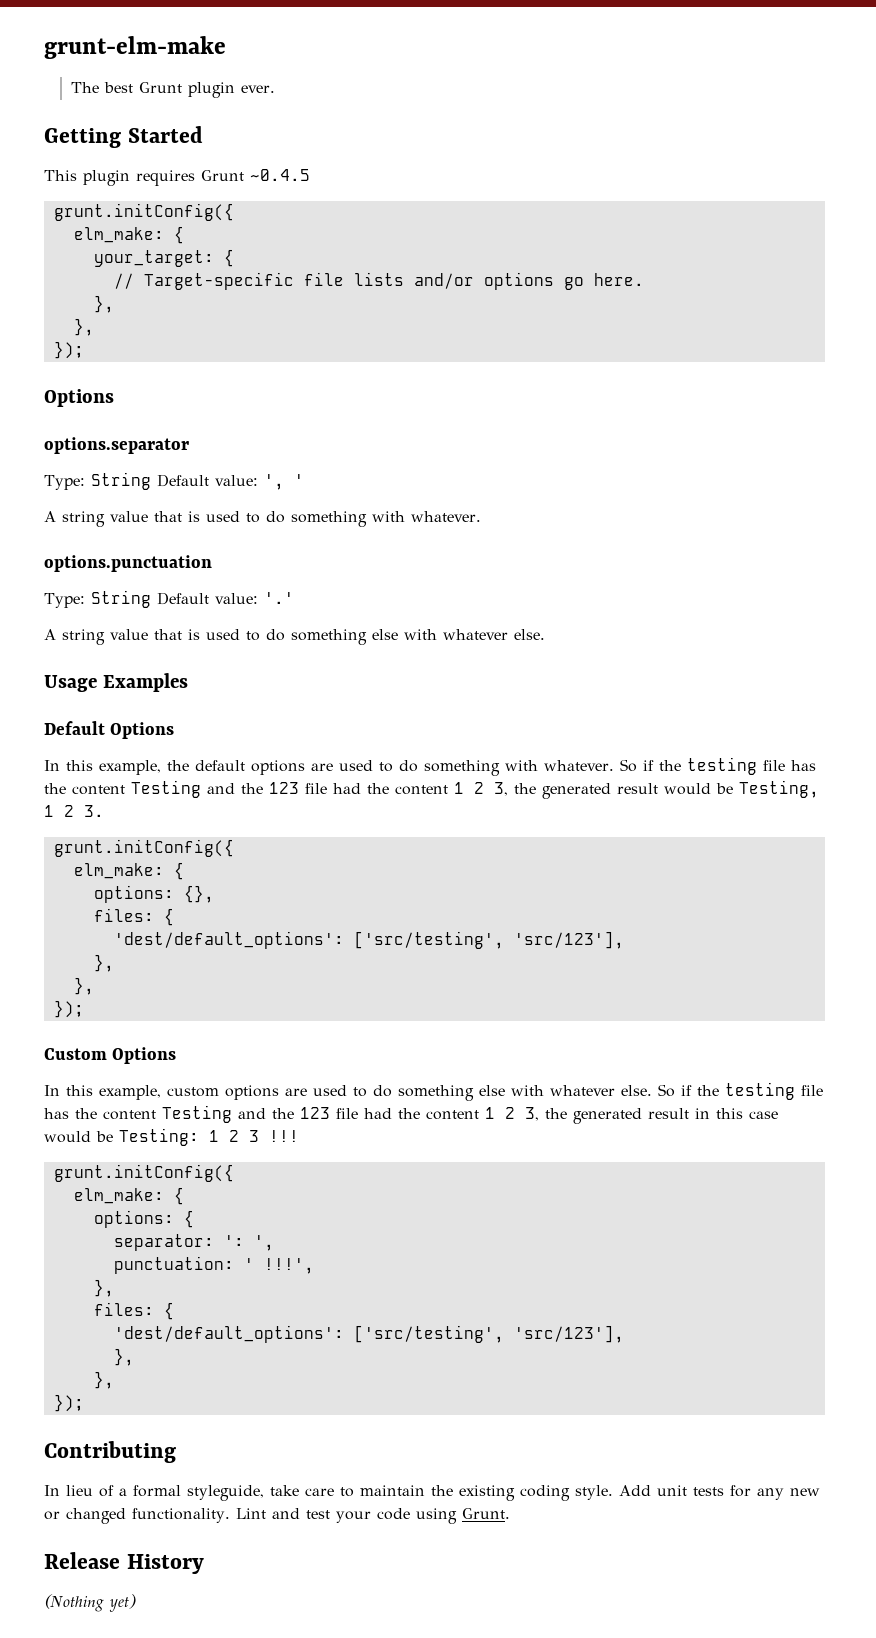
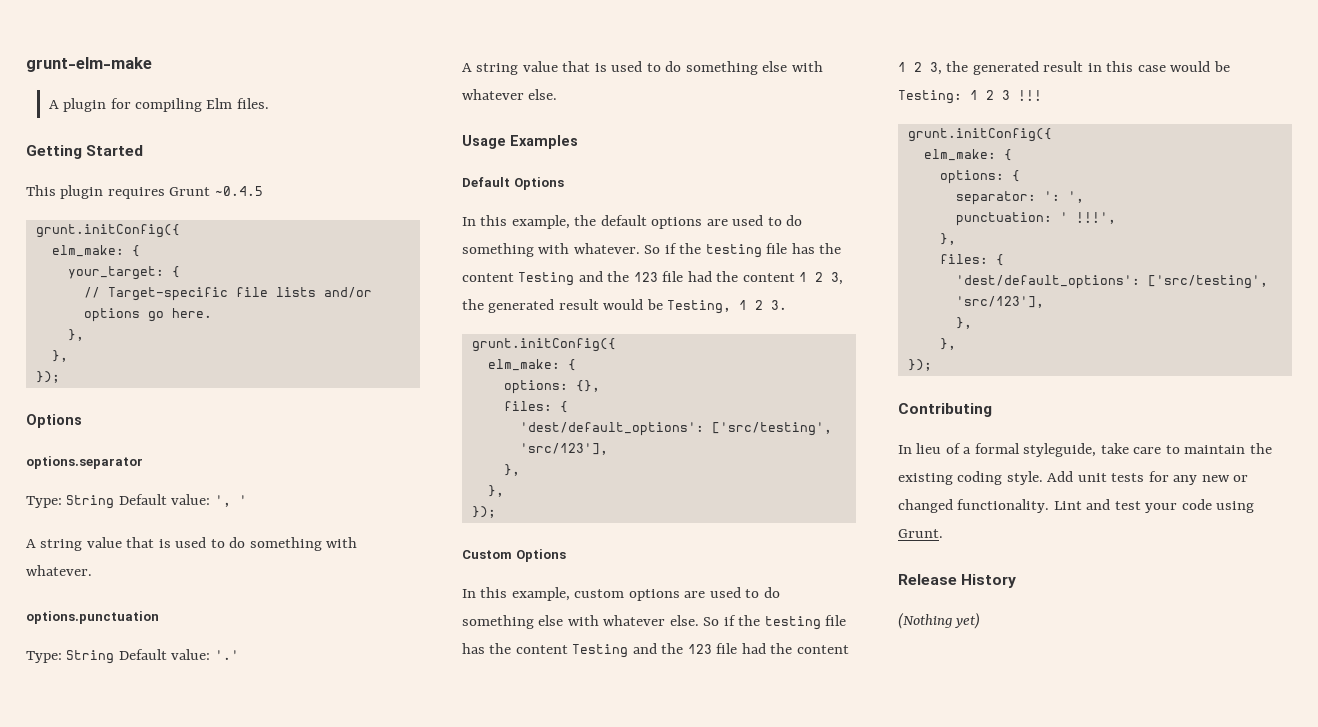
- The best Grunt plugin ever.
+ A plugin for compiling Elm files.

